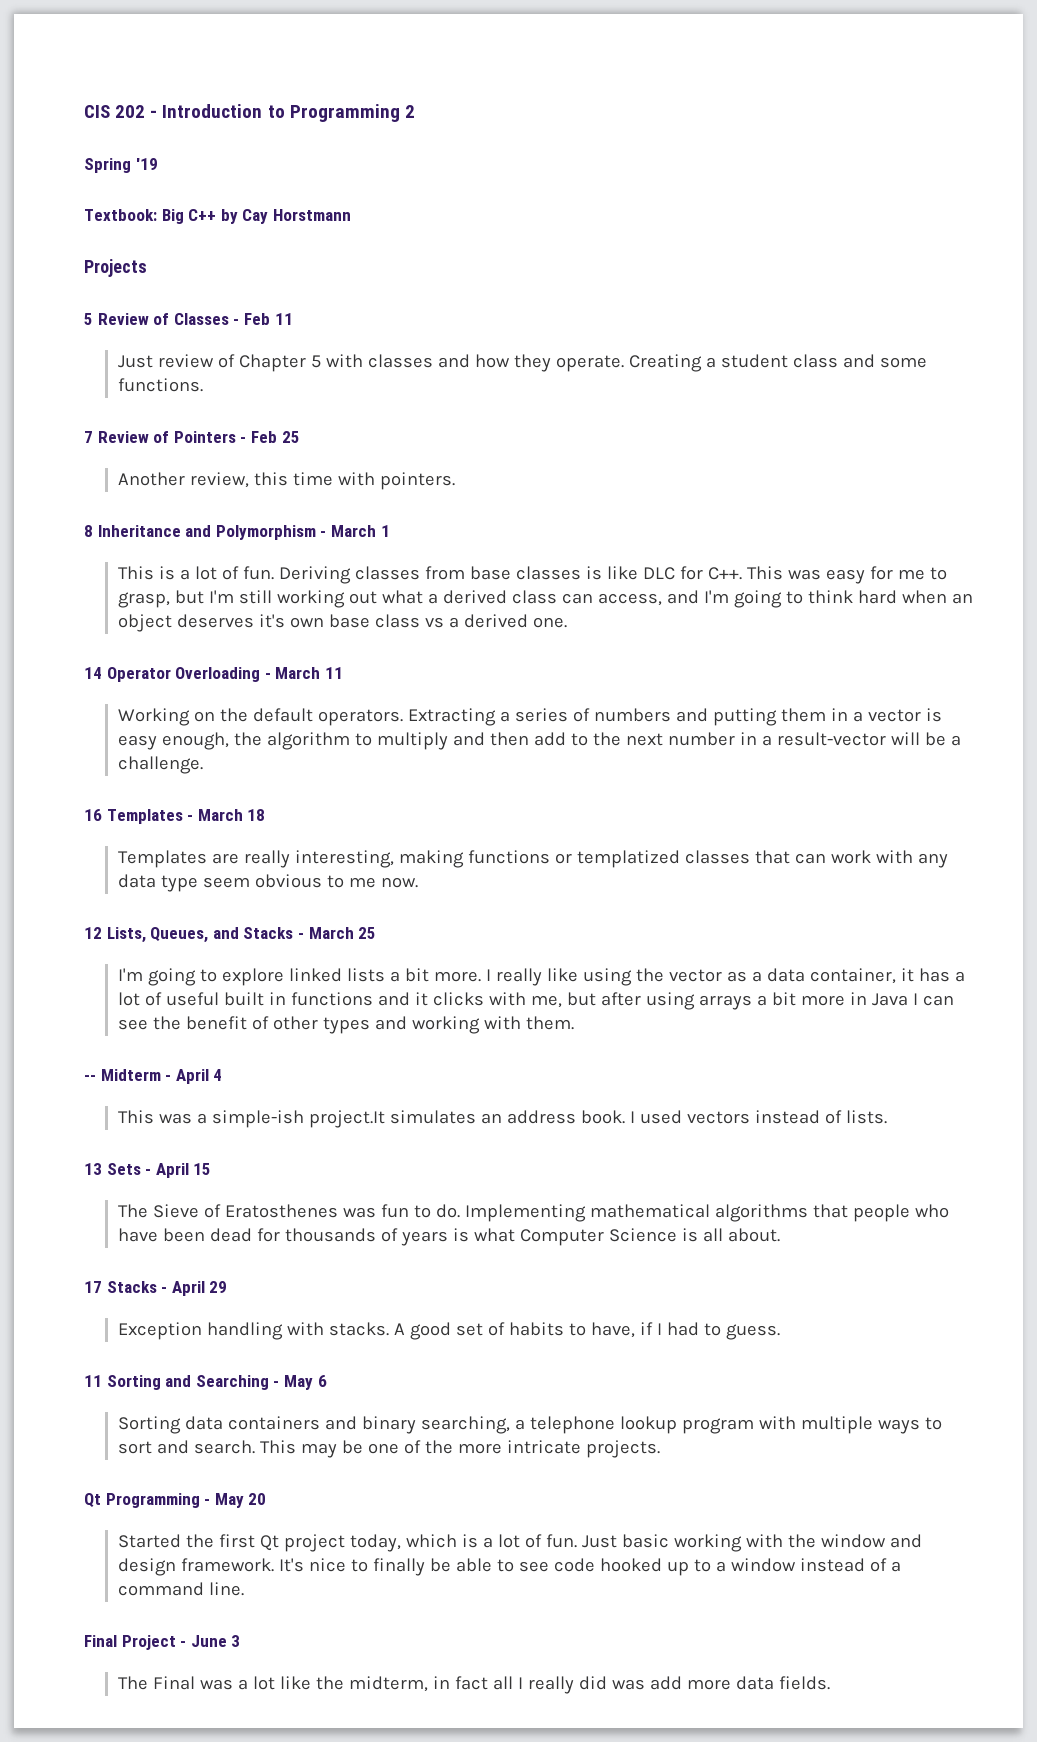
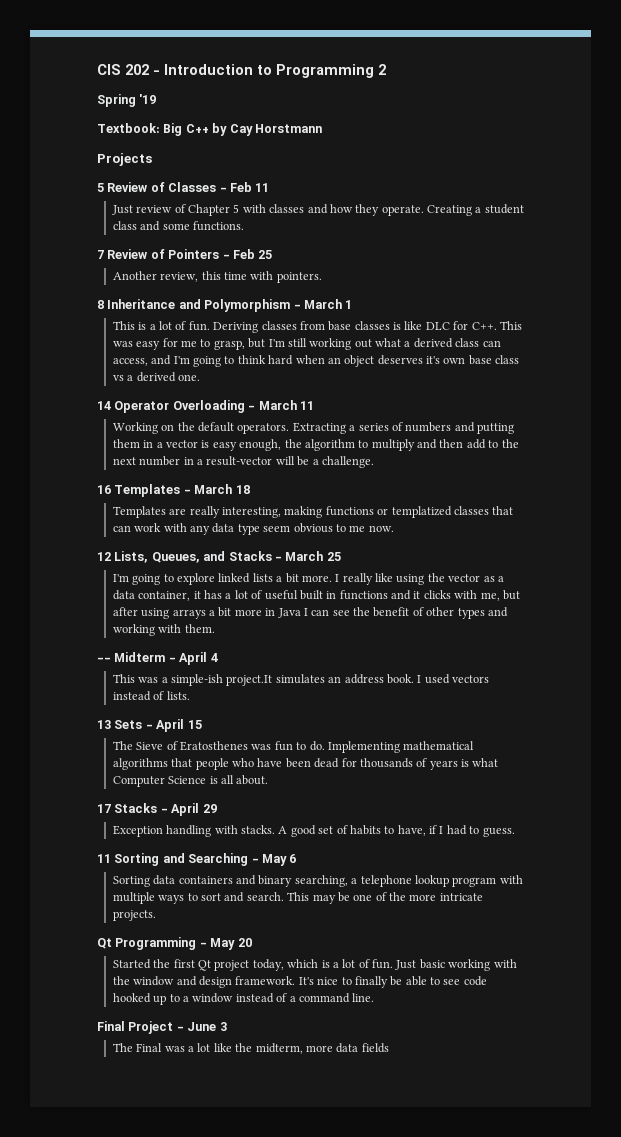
- The Final was a lot like the midterm, in fact all I really did was add more data fields.
+ The Final was a lot like the midterm, more data fields

